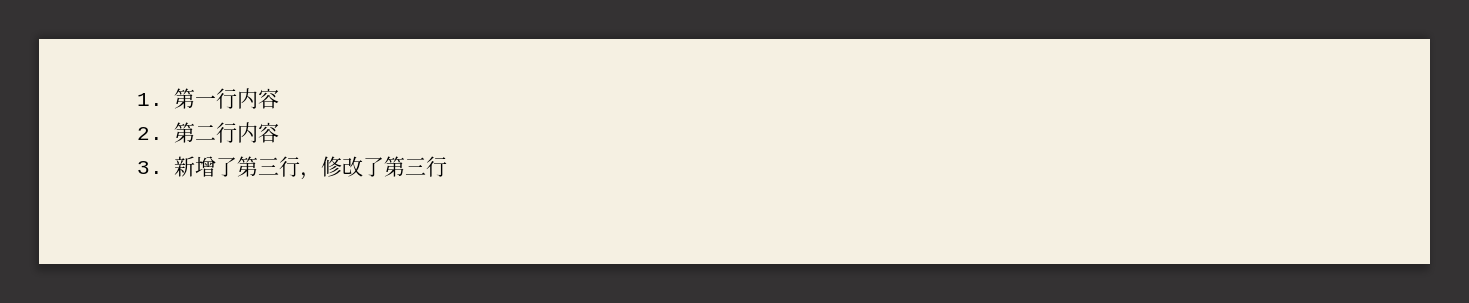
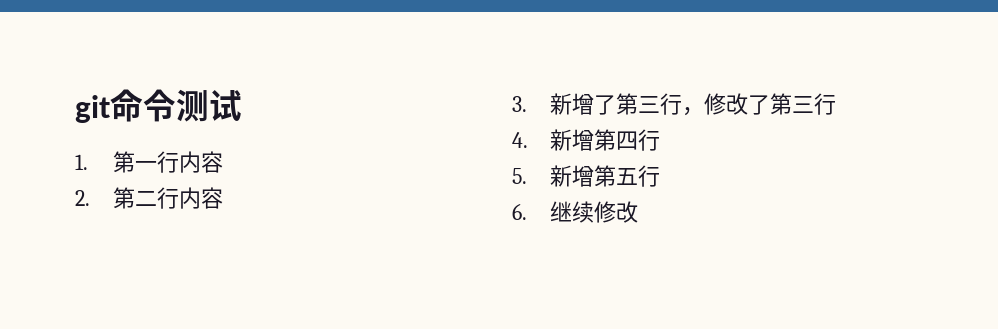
+ git命令测试
+ 4.新增第四行
+ 5.新增第五行
+ 6.继续修改

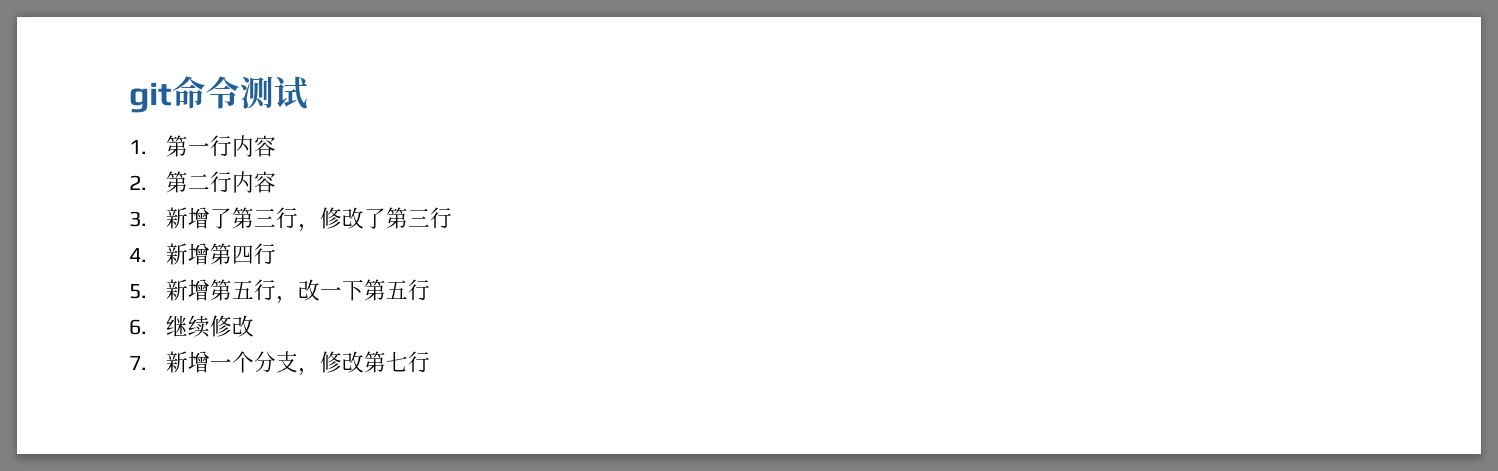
- 5.新增第五行
+ 5.新增第五行，改一下第五行
+ 7.新增一个分支，修改第七行

